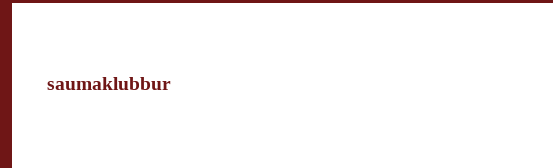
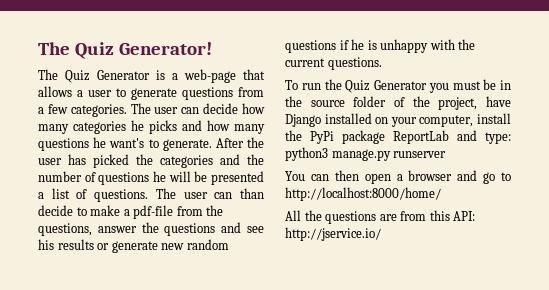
- saumaklubbur
+ The Quiz Generator!
+ The Quiz Generator is a web-page that allows a user to generate questions from a few categories. The user can decide how many categories he picks and how many questions he want's to generate. After the user has picked the categories and the number of questions he will be presented a list of questions. The user can than decide to make a pdf-file from the questions, answer the questions and see his results or generate new random questions if he is unhappy with the current questions.
+ To run the Quiz Generator you must be in the source folder of the project, have Django installed on your computer, install the PyPi package ReportLab and type: python3 manage.py runserver
+ You can then open a browser and go to http://localhost:8000/home/
+ All the questions are from this API: http://jservice.io/

